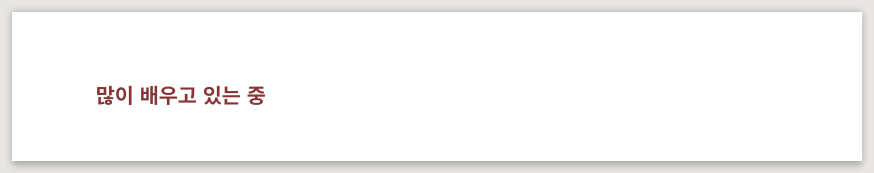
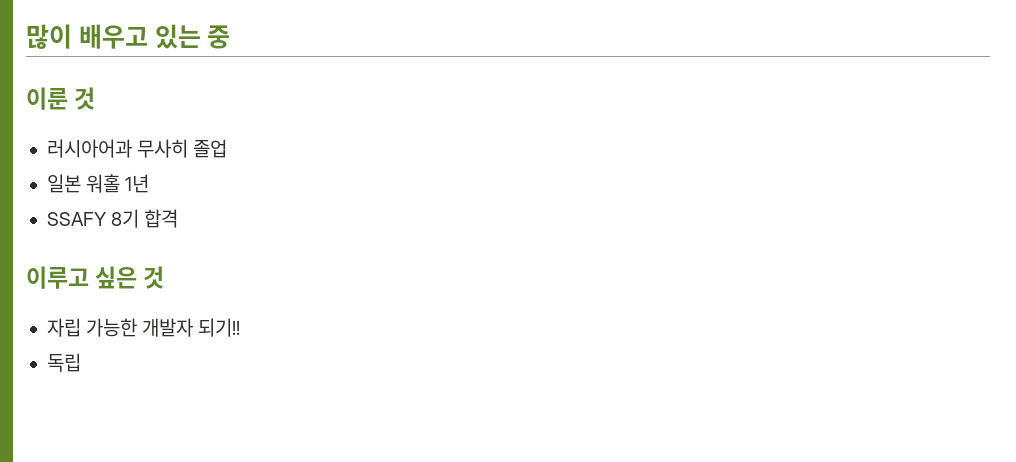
+ 이룬 것
+ 러시아어과 무사히 졸업
+ 일본 워홀 1년
+ SSAFY 8기 합격
+ 이루고 싶은 것
+ 자립 가능한 개발자 되기!!
+ 독립

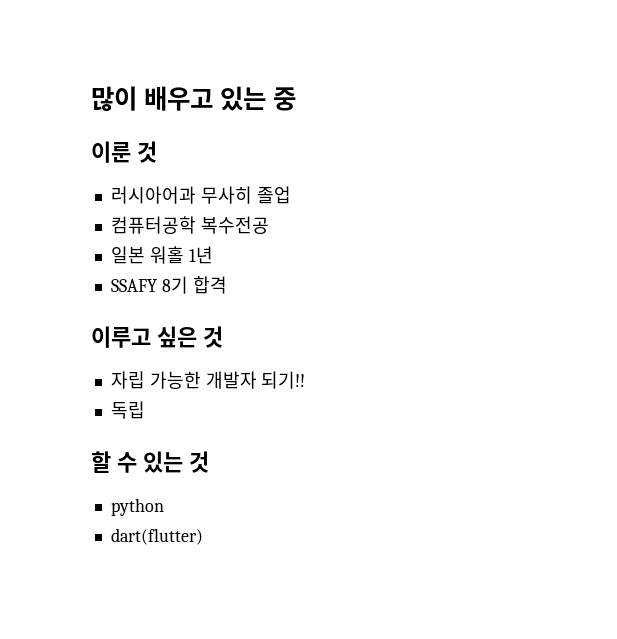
+ 컴퓨터공학 복수전공
+ 할 수 있는 것
+ python
+ dart(flutter)

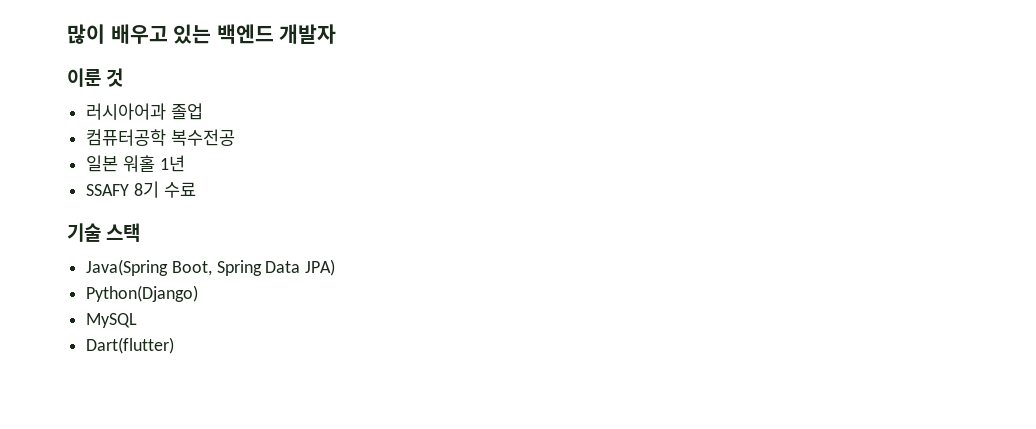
- 많이 배우고 있는 중
+ 많이 배우고 있는 백엔드 개발자
- 러시아어과 무사히 졸업
+ 러시아어과 졸업
- SSAFY 8기 합격
- 이루고 싶은 것
- 자립 가능한 개발자 되기!!
- 독립
- 할 수 있는 것
- python
- dart(flutter)
+ SSAFY 8기 수료
+ 기술 스택
+ Java(Spring Boot, Spring Data JPA)
+ Python(Django)
+ MySQL
+ Dart(flutter)

